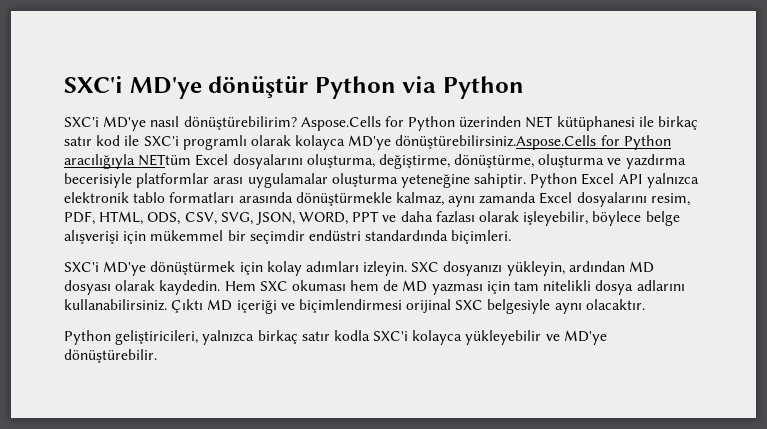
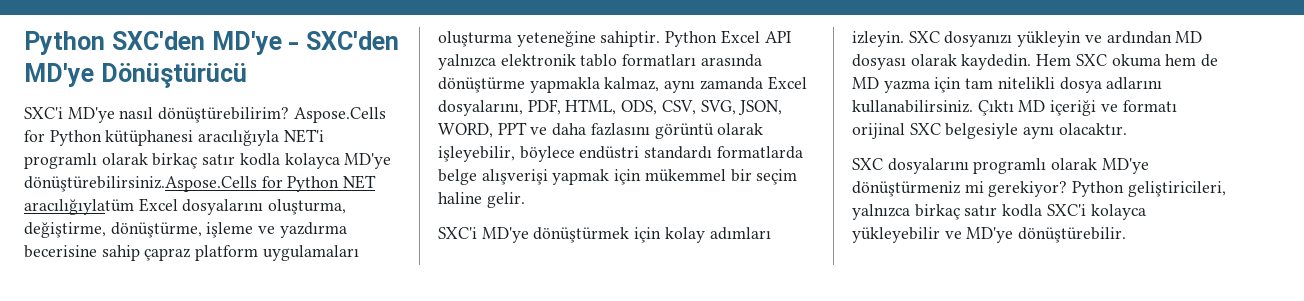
- SXC'i MD'ye dönüştür Python via Python
+ Python SXC'den MD'ye - SXC'den MD'ye Dönüştürücü
- Aspose.Cells for Python üzerinden NET kütüphanesi ile birkaç satır kod ile SXC'i programlı olarak kolayca MD'ye dönüştürebilirsiniz.Aspose.Cells for Python aracılığıyla NETtüm Excel dosyalarını oluşturma, değiştirme, dönüştürme, oluşturma ve yazdırma becerisiyle platformlar arası uygulamalar oluşturma yeteneğine sahiptir.
+ Aspose.Cells for Python kütüphanesi aracılığıyla NET'i programlı olarak birkaç satır kodla kolayca MD'ye dönüştürebilirsiniz.Aspose.Cells for Python NET aracılığıylatüm Excel dosyalarını oluşturma, değiştirme, dönüştürme, işleme ve yazdırma becerisine sahip çapraz platform uygulamaları oluşturma yeteneğine sahiptir.
- Python Excel API yalnızca elektronik tablo formatları arasında dönüştürmekle kalmaz, aynı zamanda Excel dosyalarını resim, PDF, HTML, ODS, CSV, SVG, JSON, WORD, PPT ve daha fazlası olarak işleyebilir, böylece belge alışverişi için mükemmel bir seçimdir endüstri standardında biçimleri.
+ Python Excel API yalnızca elektronik tablo formatları arasında dönüştürme yapmakla kalmaz, aynı zamanda Excel dosyalarını, PDF, HTML, ODS, CSV, SVG, JSON, WORD, PPT ve daha fazlasını görüntü olarak işleyebilir, böylece endüstri standardı formatlarda belge alışverişi yapmak için mükemmel bir seçim haline gelir.
- SXC dosyanızı yükleyin, ardından MD dosyası olarak kaydedin.
+ SXC dosyanızı yükleyin ve ardından MD dosyası olarak kaydedin.
- Hem SXC okuması hem de MD yazması için tam nitelikli dosya adlarını kullanabilirsiniz.
+ Hem SXC okuma hem de MD yazma için tam nitelikli dosya adlarını kullanabilirsiniz.
- Çıktı MD içeriği ve biçimlendirmesi orijinal SXC belgesiyle aynı olacaktır.
+ Çıktı MD içeriği ve formatı orijinal SXC belgesiyle aynı olacaktır.
+ SXC dosyalarını programlı olarak MD'ye dönüştürmeniz mi gerekiyor?

